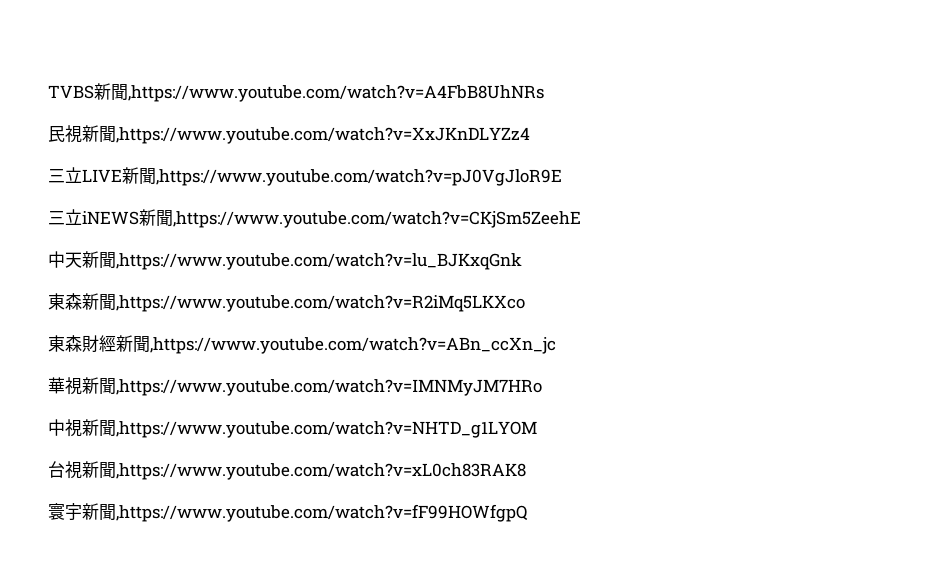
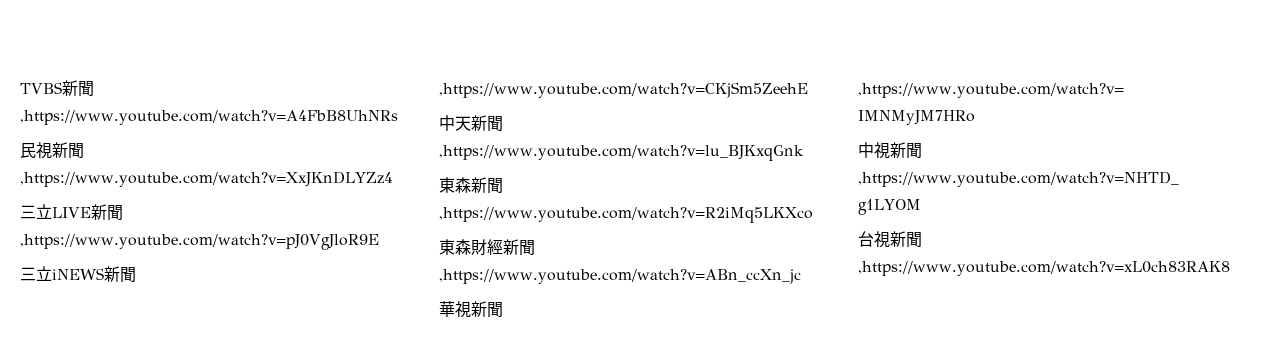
- 寰宇新聞,https://www.youtube.com/watch?v=fF99HOWfgpQ

